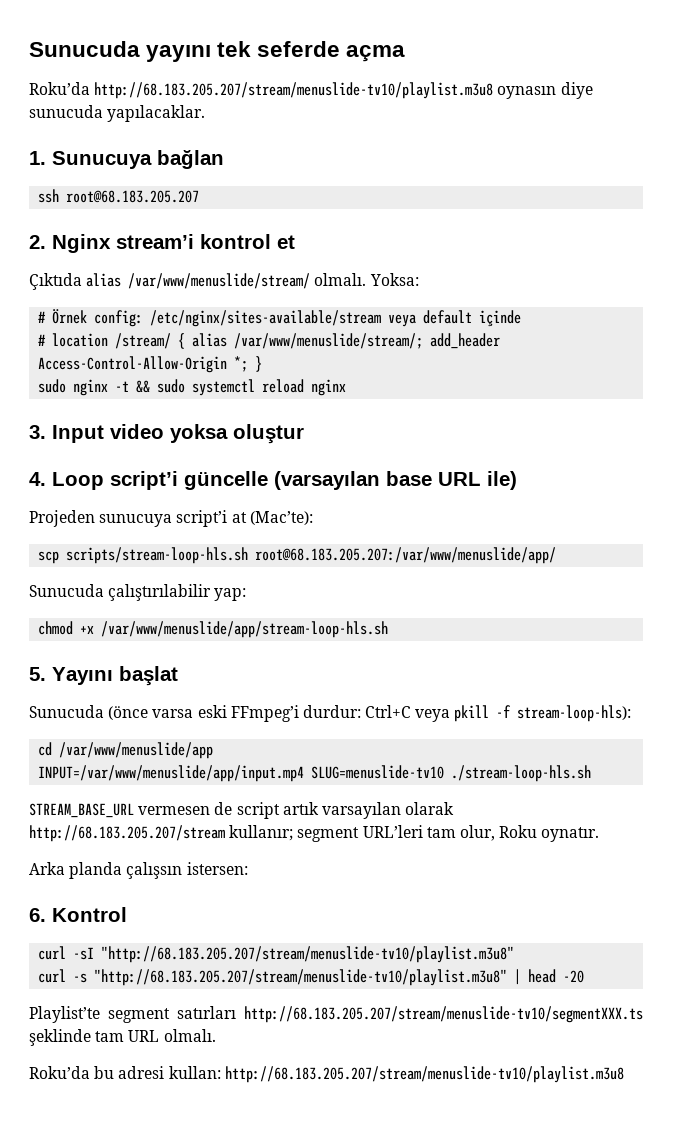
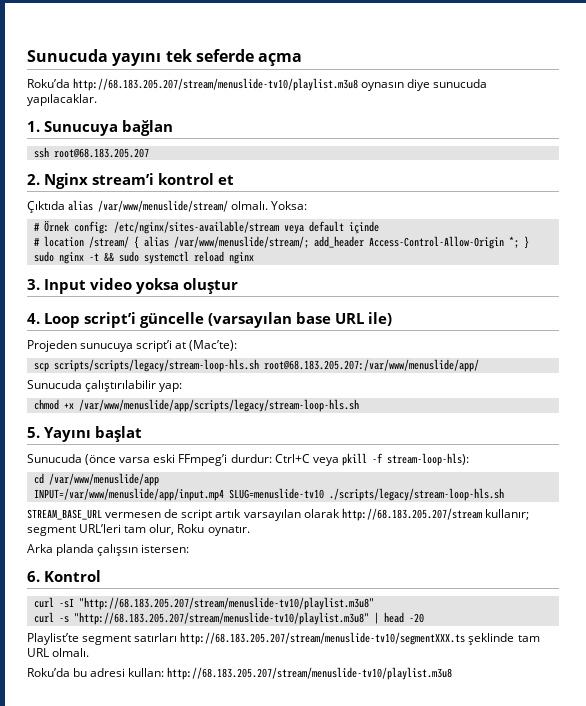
- scp scripts/stream-loop-hls.sh root@68.183.205.207:/var/www/menuslide/app/
+ scp scripts/scripts/legacy/stream-loop-hls.sh root@68.183.205.207:/var/www/menuslide/app/
- chmod +x /var/www/menuslide/app/stream-loop-hls.sh
+ chmod +x /var/www/menuslide/app/scripts/legacy/stream-loop-hls.sh
- INPUT=/var/www/menuslide/app/input.mp4 SLUG=menuslide-tv10 ./stream-loop-hls.sh
+ INPUT=/var/www/menuslide/app/input.mp4 SLUG=menuslide-tv10 ./scripts/legacy/stream-loop-hls.sh

